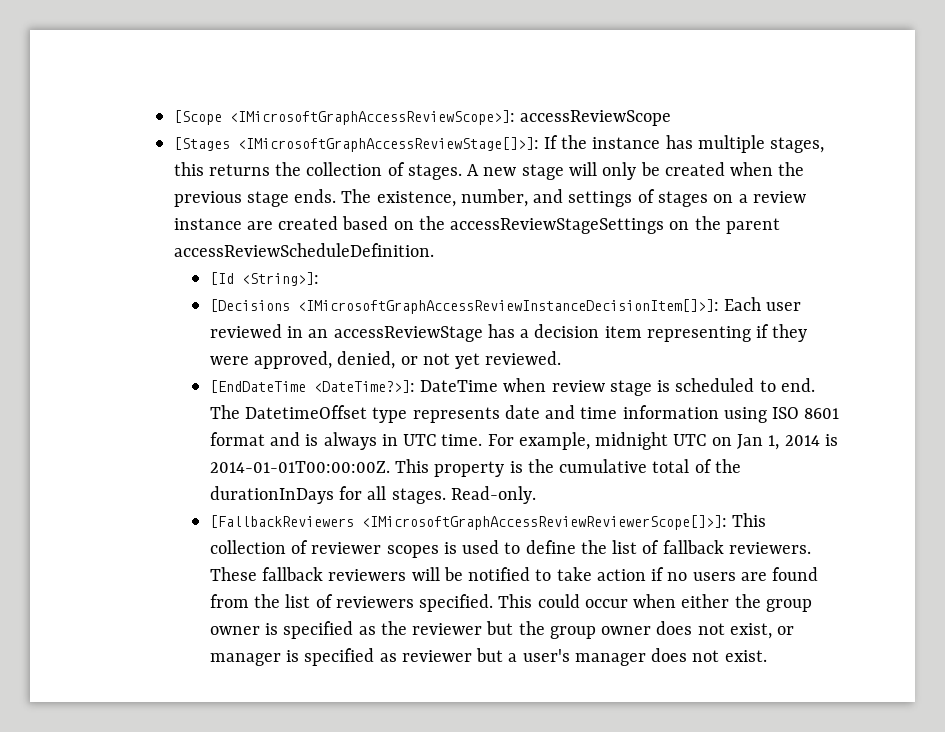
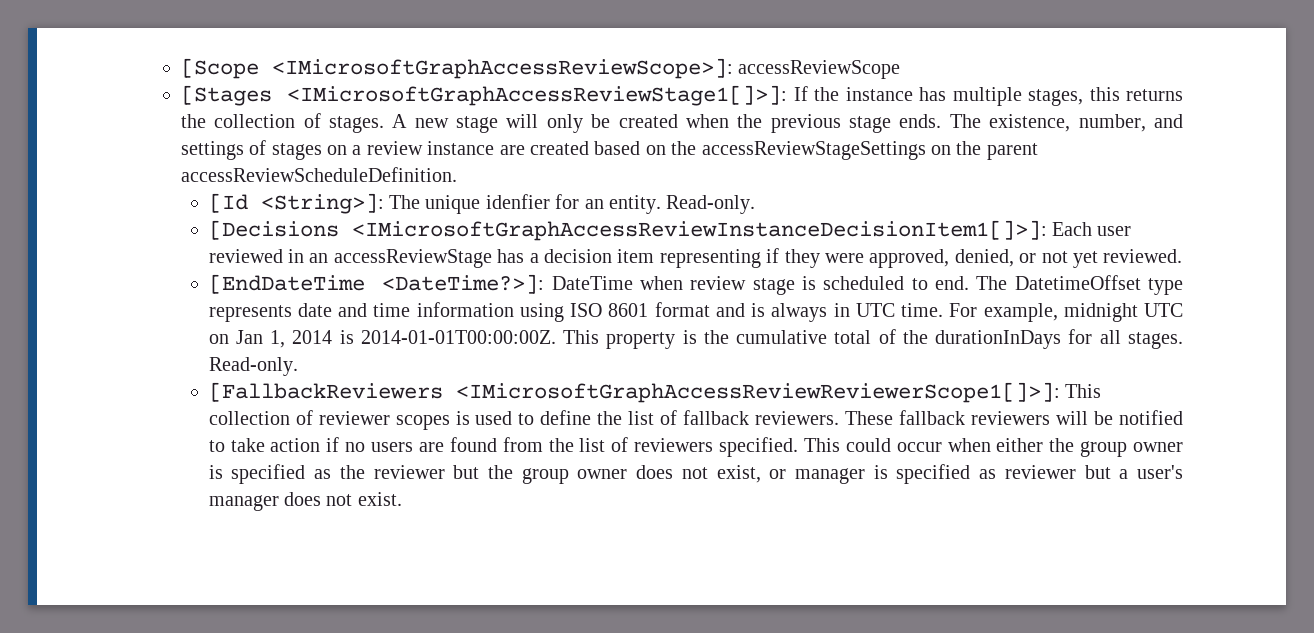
- [Stages <IMicrosoftGraphAccessReviewStage[]>]: If the instance has multiple stages, this returns the collection of stages.
+ [Stages <IMicrosoftGraphAccessReviewStage1[]>]: If the instance has multiple stages, this returns the collection of stages.
- [Id <String>]:
+ [Id <String>]: The unique idenfier for an entity. Read-only.
- [Decisions <IMicrosoftGraphAccessReviewInstanceDecisionItem[]>]: Each user reviewed in an accessReviewStage has a decision item representing if they were approved, denied, or not yet reviewed.
+ [Decisions <IMicrosoftGraphAccessReviewInstanceDecisionItem1[]>]: Each user reviewed in an accessReviewStage has a decision item representing if they were approved, denied, or not yet reviewed.
- [FallbackReviewers <IMicrosoftGraphAccessReviewReviewerScope[]>]: This collection of reviewer scopes is used to define the list of fallback reviewers.
+ [FallbackReviewers <IMicrosoftGraphAccessReviewReviewerScope1[]>]: This collection of reviewer scopes is used to define the list of fallback reviewers.

